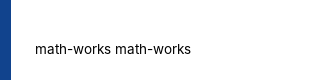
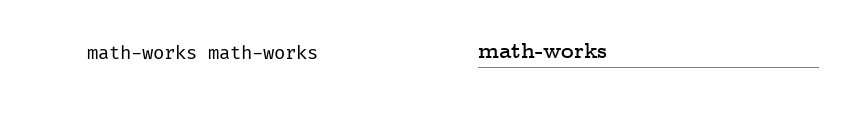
  math-works math-works
+ math-works

